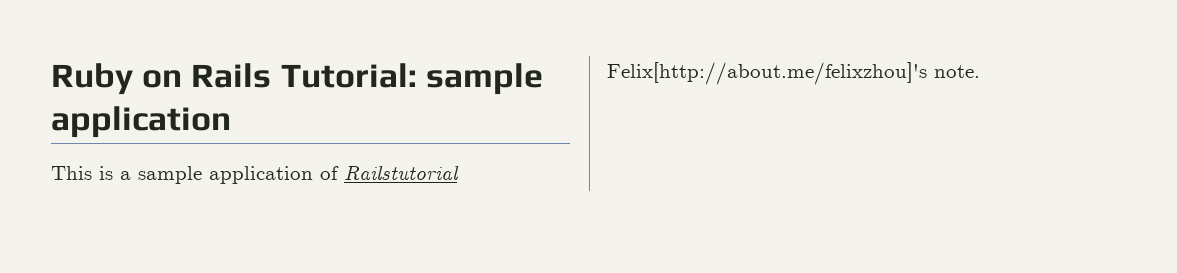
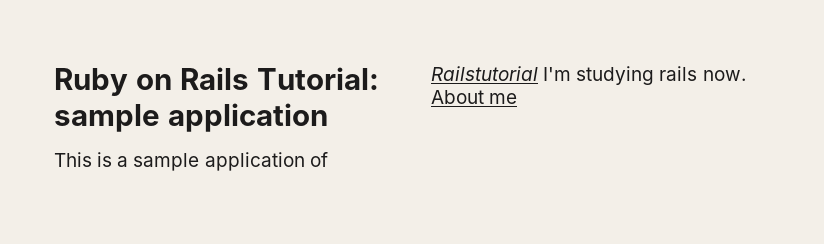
- This is a sample application of Railstutorial Felix[http://about.me/felixzhou]'s note.
+ This is a sample application of Railstutorial I'm studying rails now. About me

